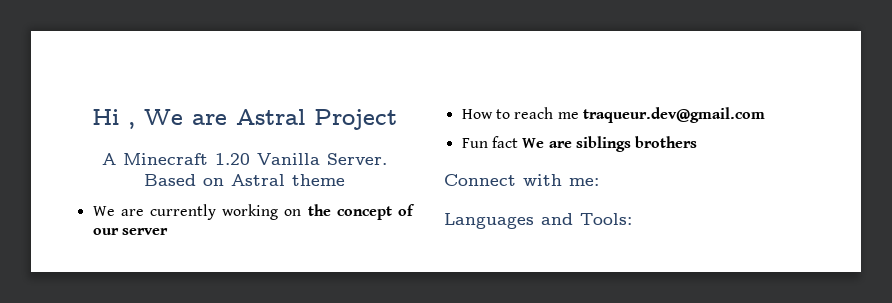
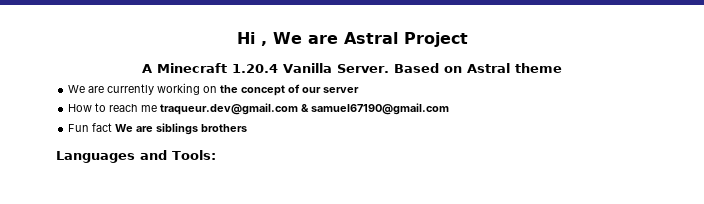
- A Minecraft 1.20 Vanilla Server.
+ A Minecraft 1.20.4 Vanilla Server.
- How to reach me traqueur.dev@gmail.com
+ How to reach me traqueur.dev@gmail.com & samuel67190@gmail.com
- Connect with me:

